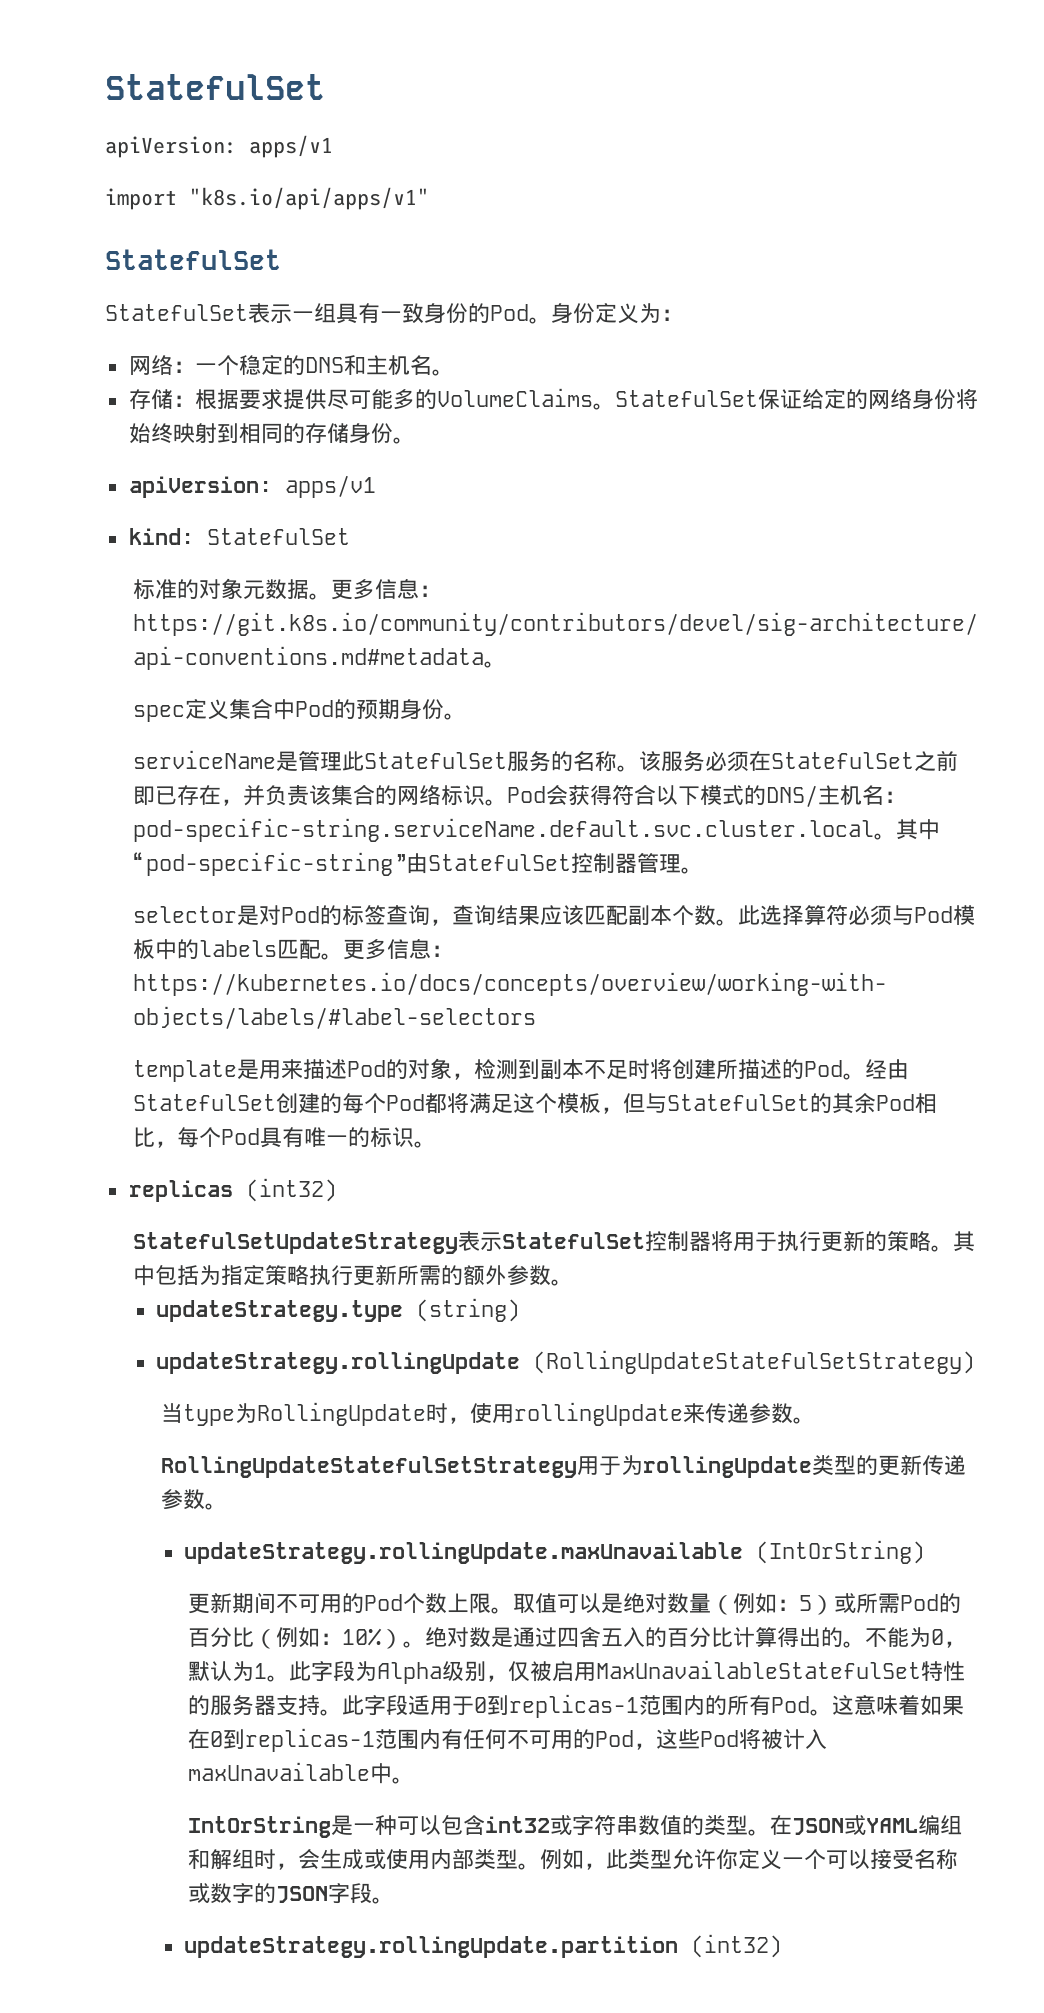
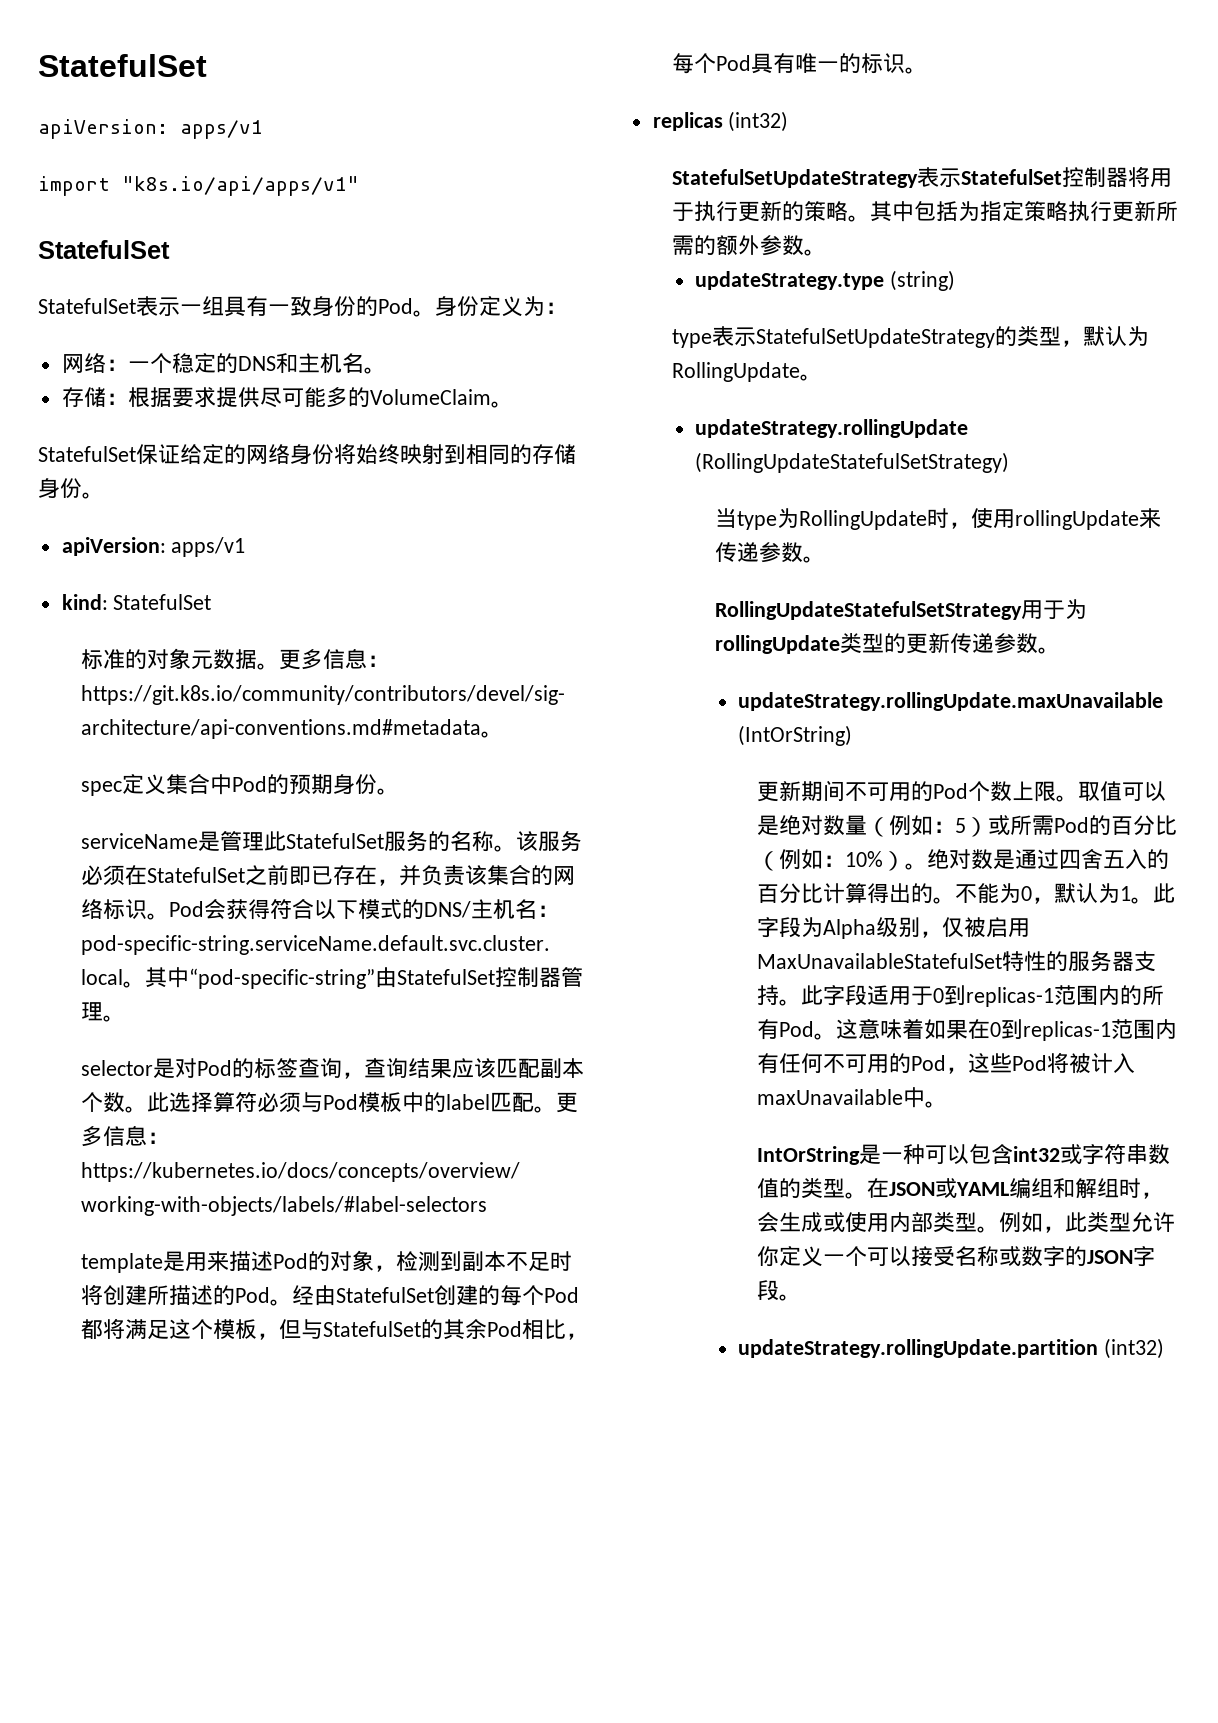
- 存储：根据要求提供尽可能多的VolumeClaims。StatefulSet保证给定的网络身份将始终映射到相同的存储身份。
+ 存储：根据要求提供尽可能多的VolumeClaim。
+ StatefulSet保证给定的网络身份将始终映射到相同的存储身份。
- 此选择算符必须与Pod模板中的labels匹配。
+ 此选择算符必须与Pod模板中的label匹配。
+ type表示StatefulSetUpdateStrategy的类型，默认为RollingUpdate。

